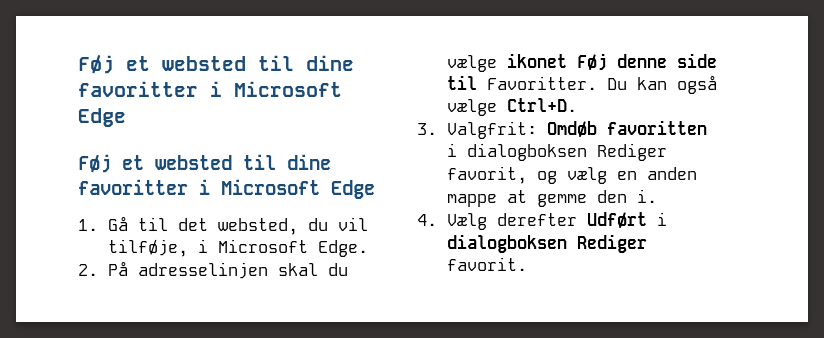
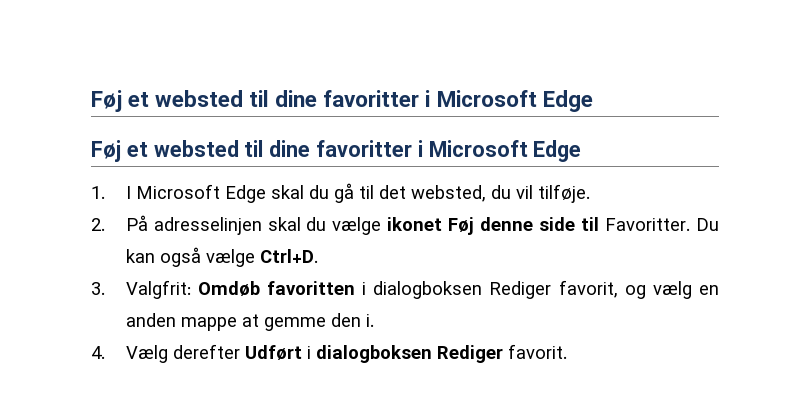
- 1. Gå til det websted, du vil tilføje, i Microsoft Edge.
+ 1. I Microsoft Edge skal du gå til det websted, du vil tilføje.

